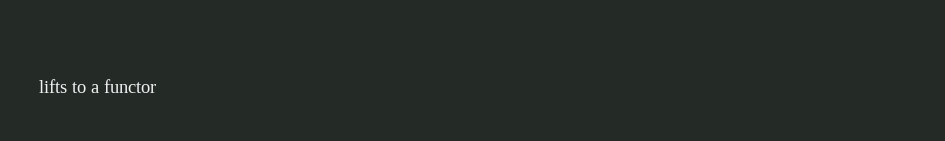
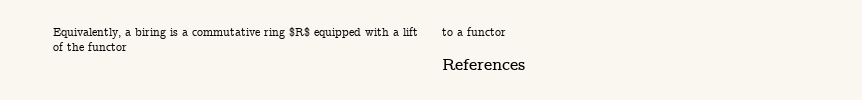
- lifts to a functor
+ Equivalently, a biring is a commutative ring $R$ equipped with a lift of the functor
+ to a functor
+ References

